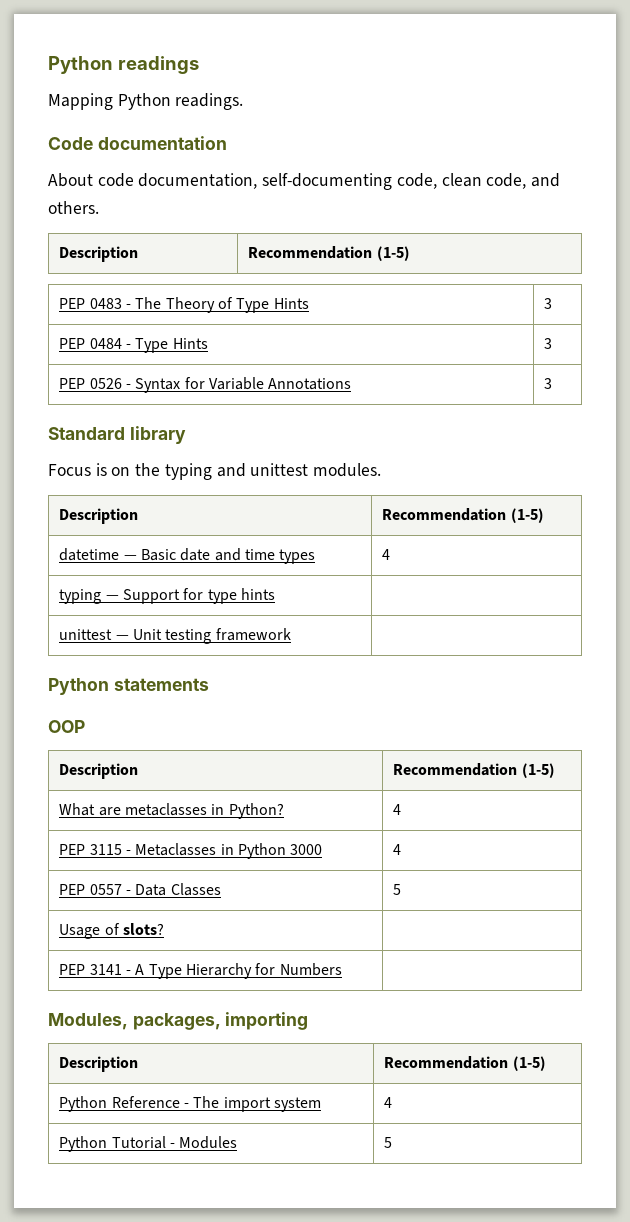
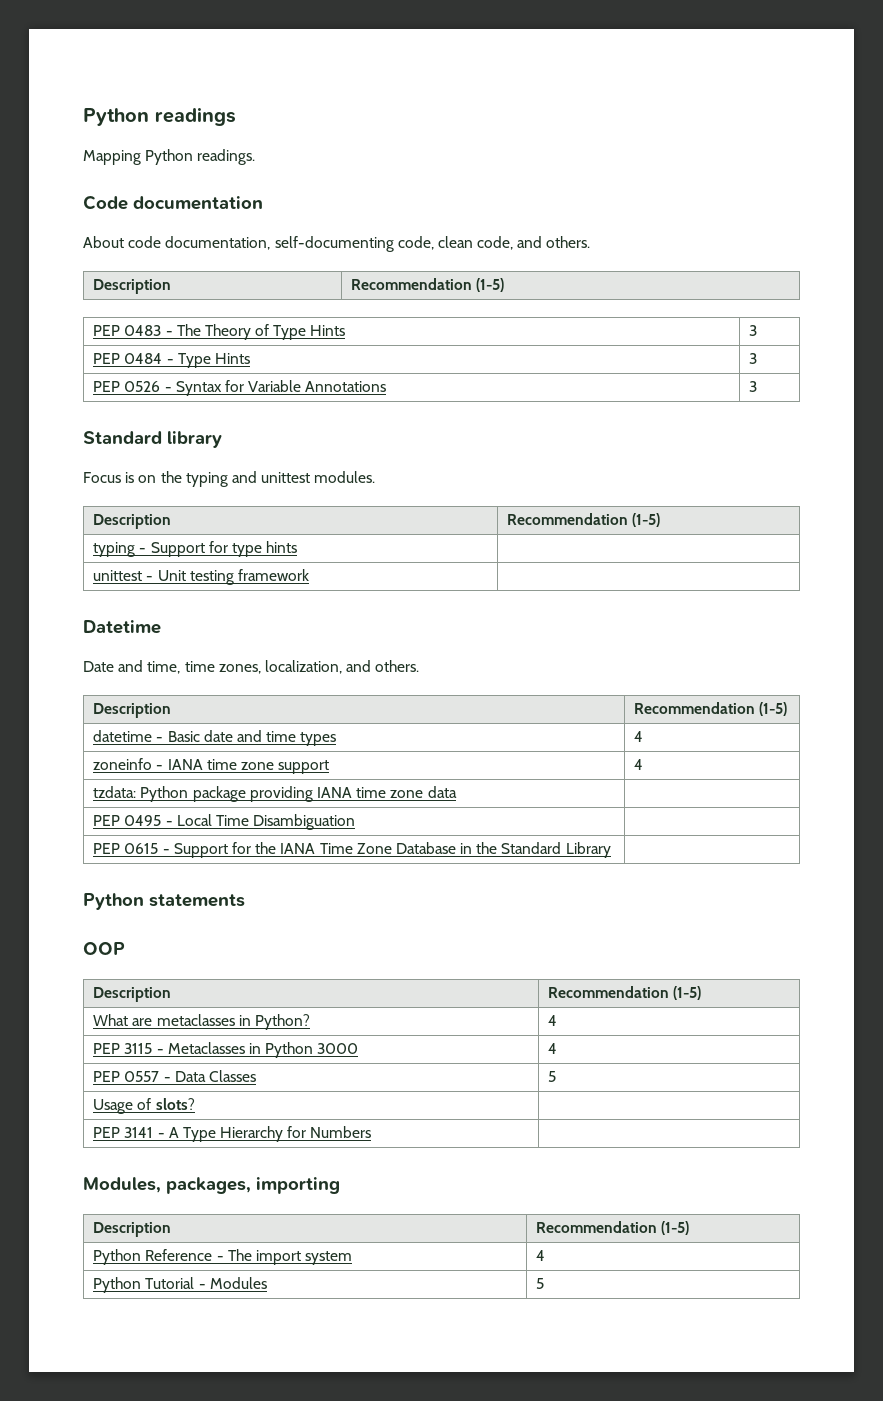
+ typing - Support for type hints |
+ unittest - Unit testing framework |
+ Datetime
+ Date and time, time zones, localization, and others.
+ Description | Recommendation (1-5)
- datetime — Basic date and time types | 4
+ datetime - Basic date and time types | 4
- typing — Support for type hints |
- unittest — Unit testing framework |
+ zoneinfo - IANA time zone support | 4
+ tzdata: Python package providing IANA time zone data |
+ PEP 0495 - Local Time Disambiguation |
+ PEP 0615 - Support for the IANA Time Zone Database in the Standard Library |

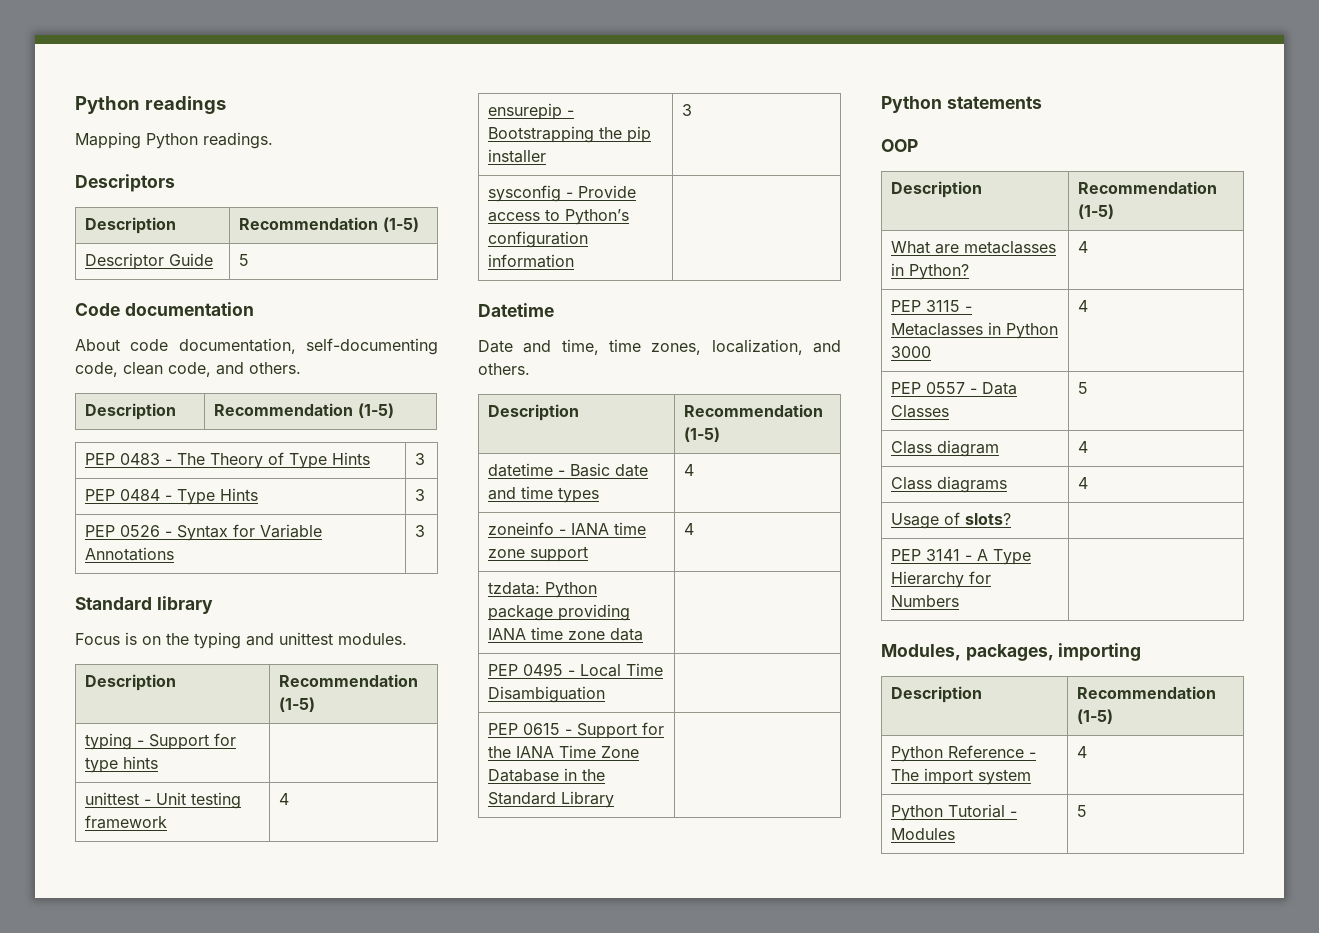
+ Descriptors
+ Description | Recommendation (1-5)
+ Descriptor Guide | 5
- unittest - Unit testing framework |
+ unittest - Unit testing framework | 4
+ ensurepip - Bootstrapping the pip installer | 3
+ sysconfig - Provide access to Python’s configuration information |
+ Class diagram | 4
+ Class diagrams | 4

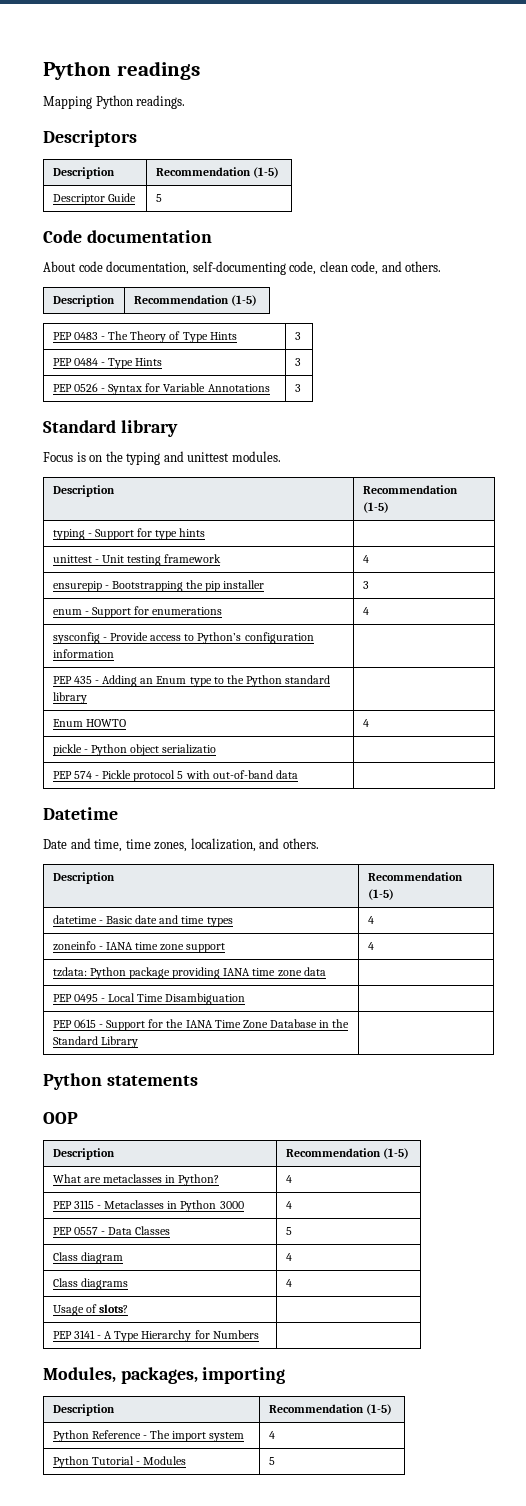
+ enum - Support for enumerations | 4
+ PEP 435 - Adding an Enum type to the Python standard library |
+ Enum HOWTO | 4
+ pickle - Python object serializatio |
+ PEP 574 - Pickle protocol 5 with out-of-band data |

